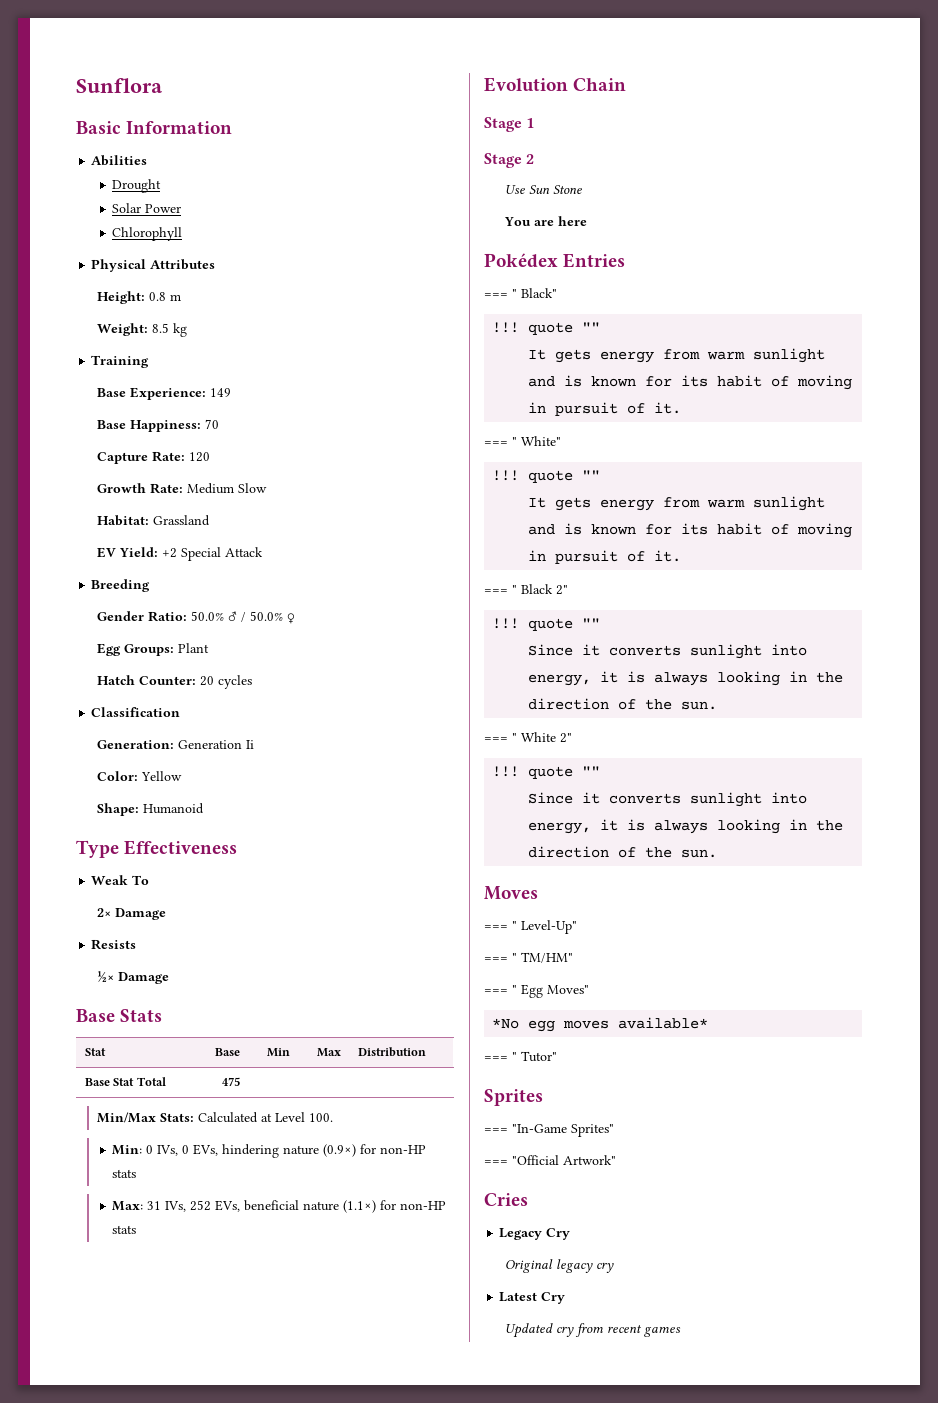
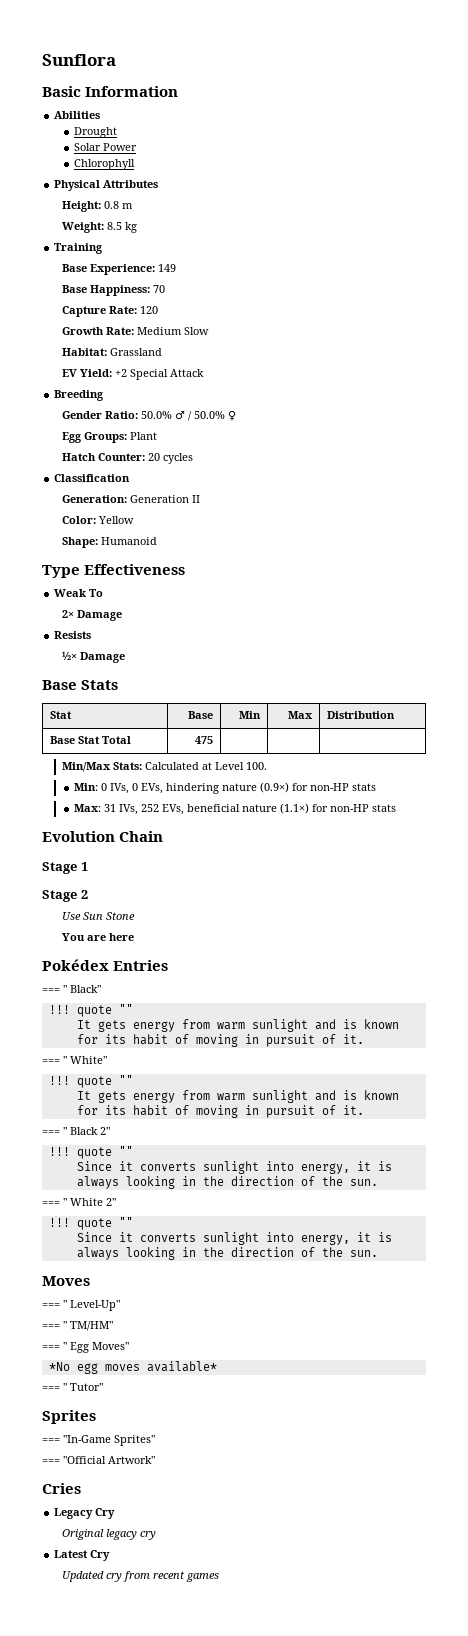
- Generation: Generation Ii
+ Generation: Generation II

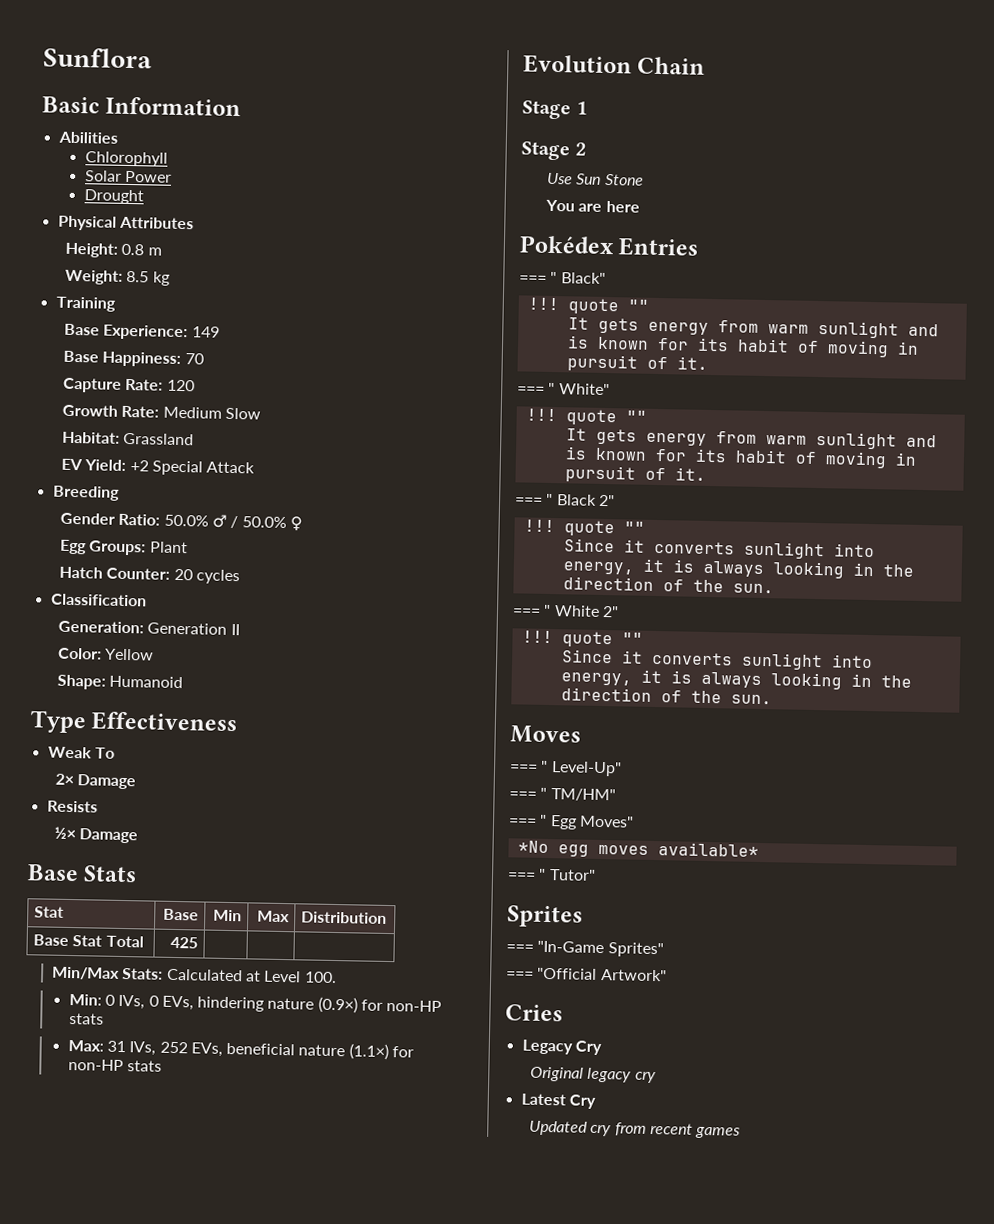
- Drought
+ Chlorophyll
- Chlorophyll
+ Drought
- Base Stat Total | 475 | | |
+ Base Stat Total | 425 | | |

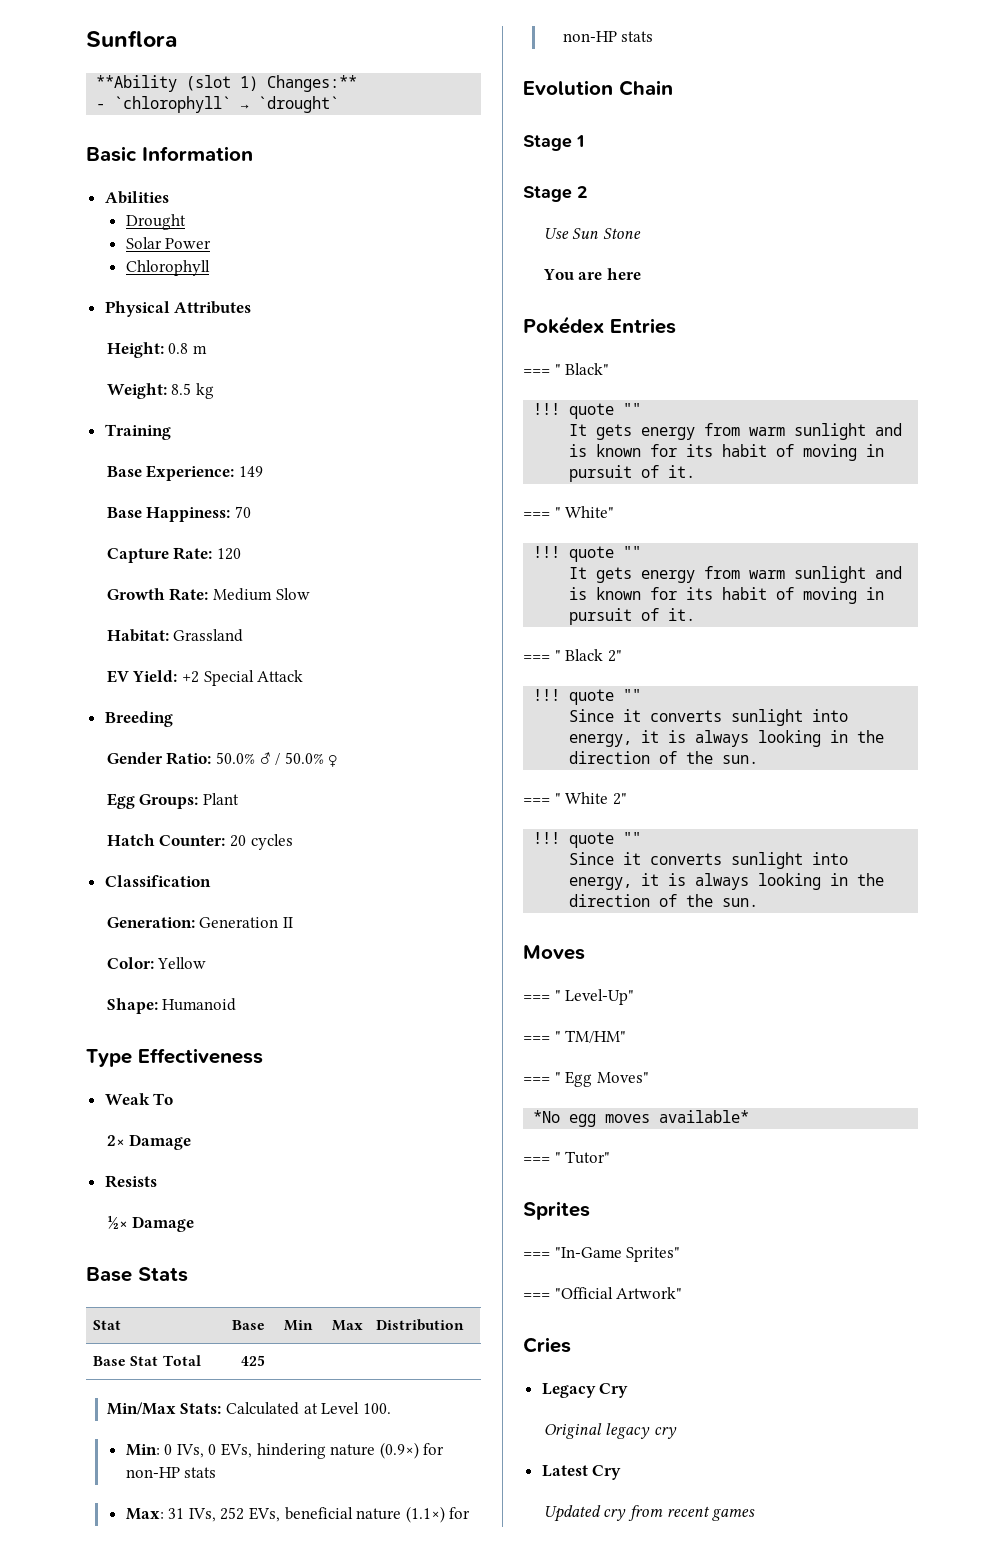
+ **Ability (slot 1) Changes:**
+ - `chlorophyll` → `drought`
- Chlorophyll
+ Drought
- Drought
+ Chlorophyll

